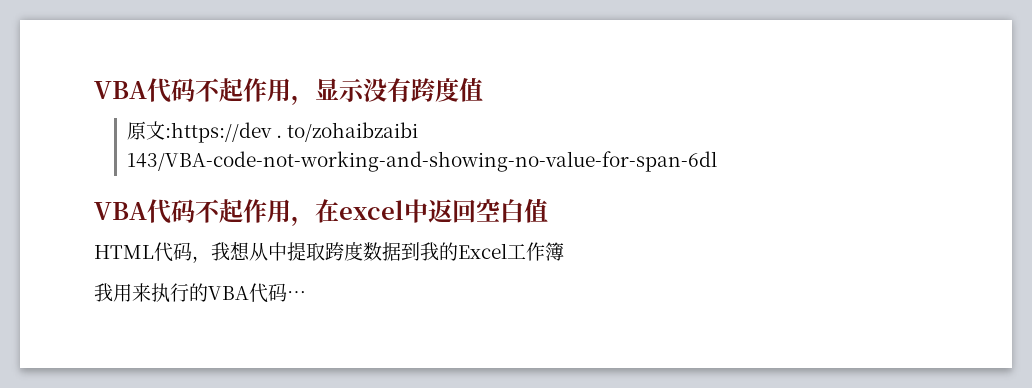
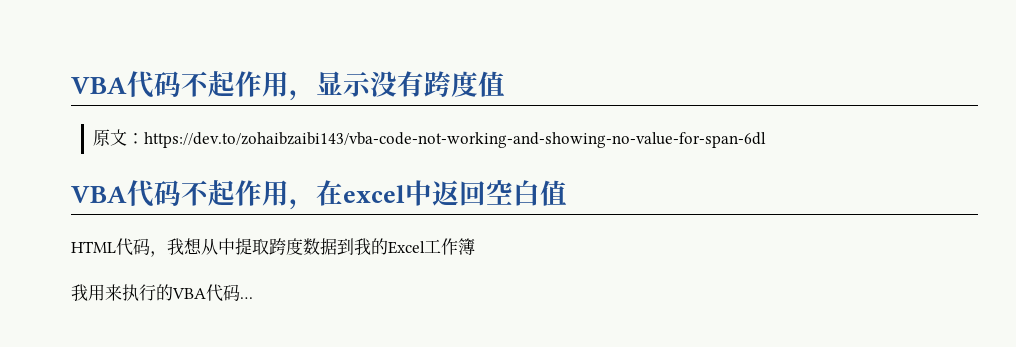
- 原文:https://dev . to/zohaibzaibi 143/VBA-code-not-working-and-showing-no-value-for-span-6dl
+ 原文：https://dev.to/zohaibzaibi143/vba-code-not-working-and-showing-no-value-for-span-6dl

